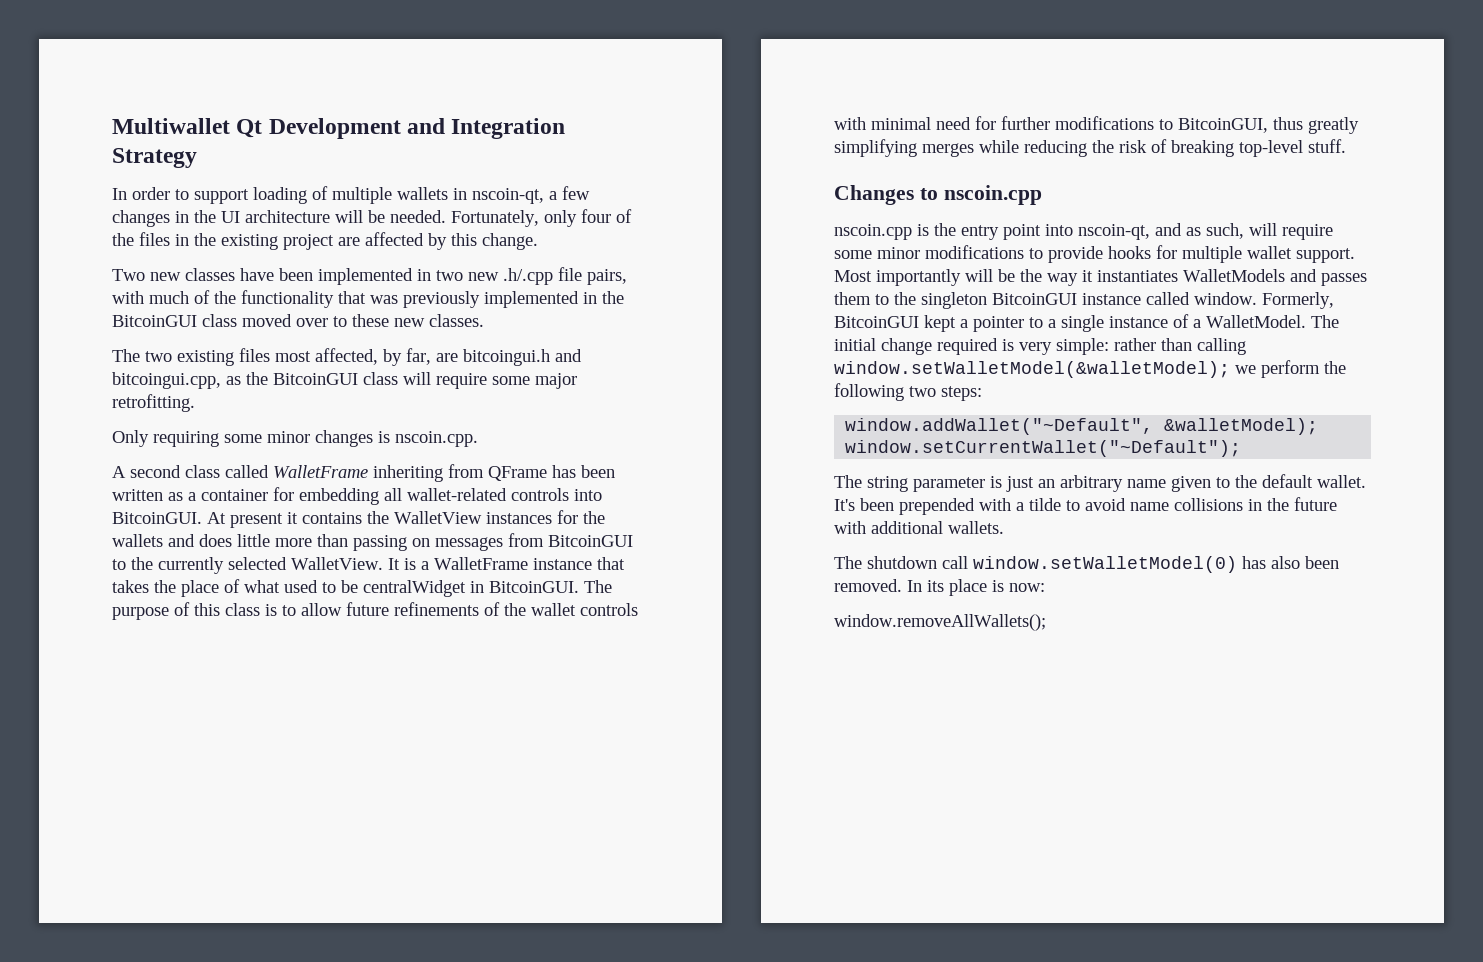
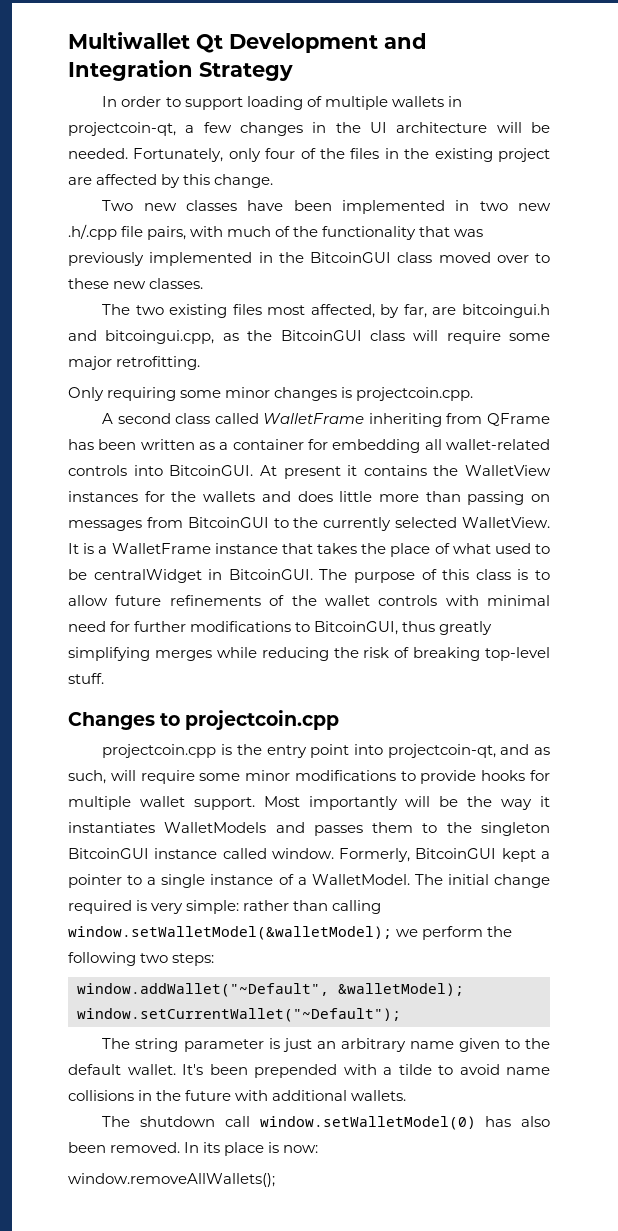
- In order to support loading of multiple wallets in nscoin-qt, a few changes in the UI architecture will be needed.
+ In order to support loading of multiple wallets in projectcoin-qt, a few changes in the UI architecture will be needed.
- Only requiring some minor changes is nscoin.cpp.
+ Only requiring some minor changes is projectcoin.cpp.
- Changes to nscoin.cpp
- nscoin.cpp is the entry point into nscoin-qt, and as such, will require some minor modifications to provide hooks for multiple wallet support.
+ Changes to projectcoin.cpp
+ projectcoin.cpp is the entry point into projectcoin-qt, and as such, will require some minor modifications to provide hooks for multiple wallet support.

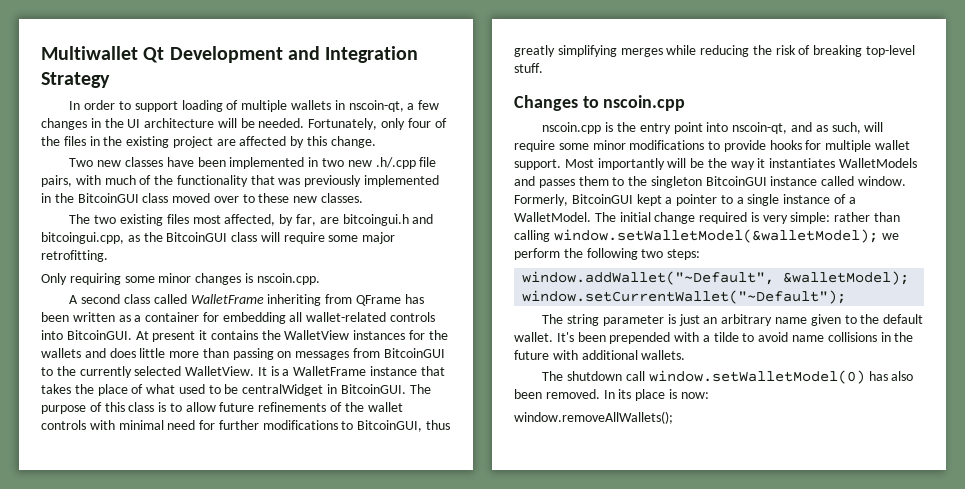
- In order to support loading of multiple wallets in projectcoin-qt, a few changes in the UI architecture will be needed.
+ In order to support loading of multiple wallets in nscoin-qt, a few changes in the UI architecture will be needed.
- Only requiring some minor changes is projectcoin.cpp.
+ Only requiring some minor changes is nscoin.cpp.
- Changes to projectcoin.cpp
- projectcoin.cpp is the entry point into projectcoin-qt, and as such, will require some minor modifications to provide hooks for multiple wallet support.
+ Changes to nscoin.cpp
+ nscoin.cpp is the entry point into nscoin-qt, and as such, will require some minor modifications to provide hooks for multiple wallet support.

